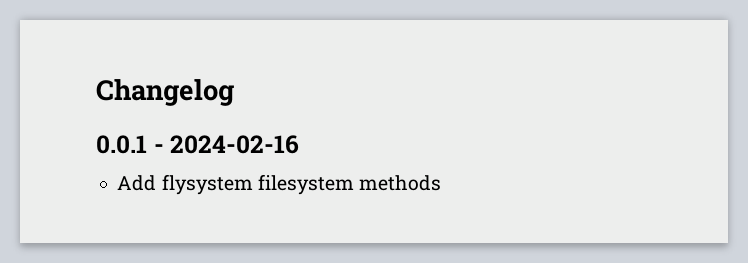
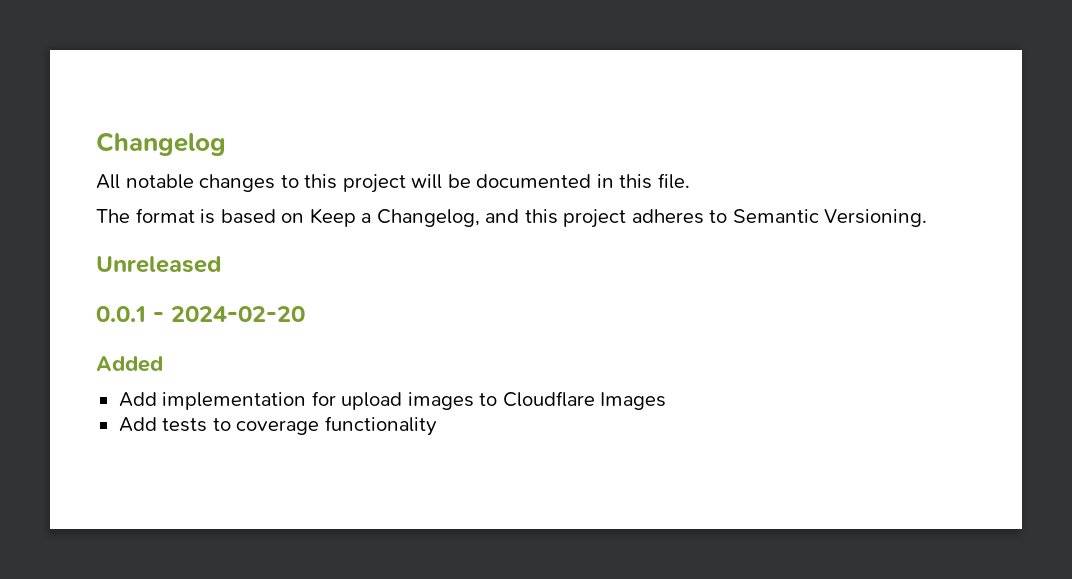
+ All notable changes to this project will be documented in this file.
+ The format is based on Keep a Changelog, and this project adheres to Semantic Versioning.
+ Unreleased
- 0.0.1 - 2024-02-16
- Add flysystem filesystem methods
+ 0.0.1 - 2024-02-20
+ Added
+ Add implementation for upload images to Cloudflare Images
+ Add tests to coverage functionality

